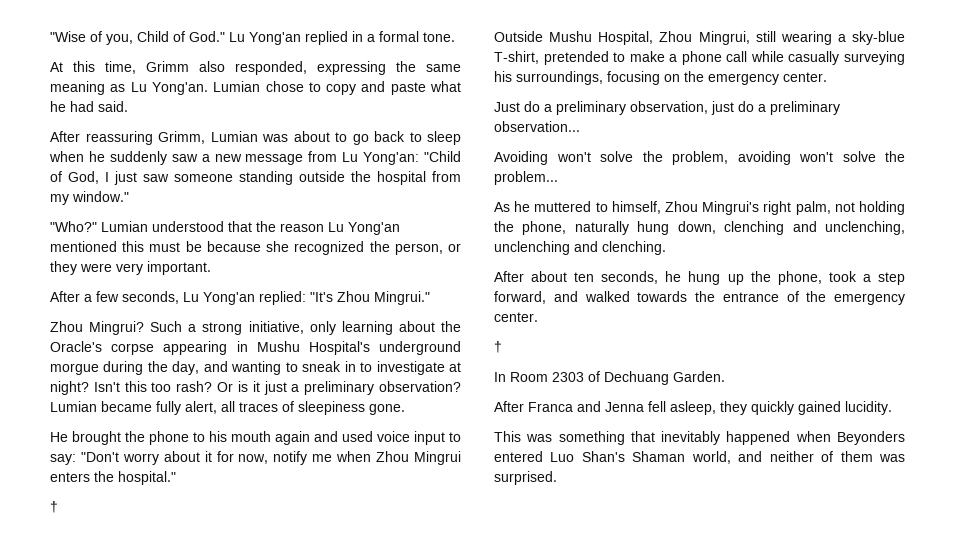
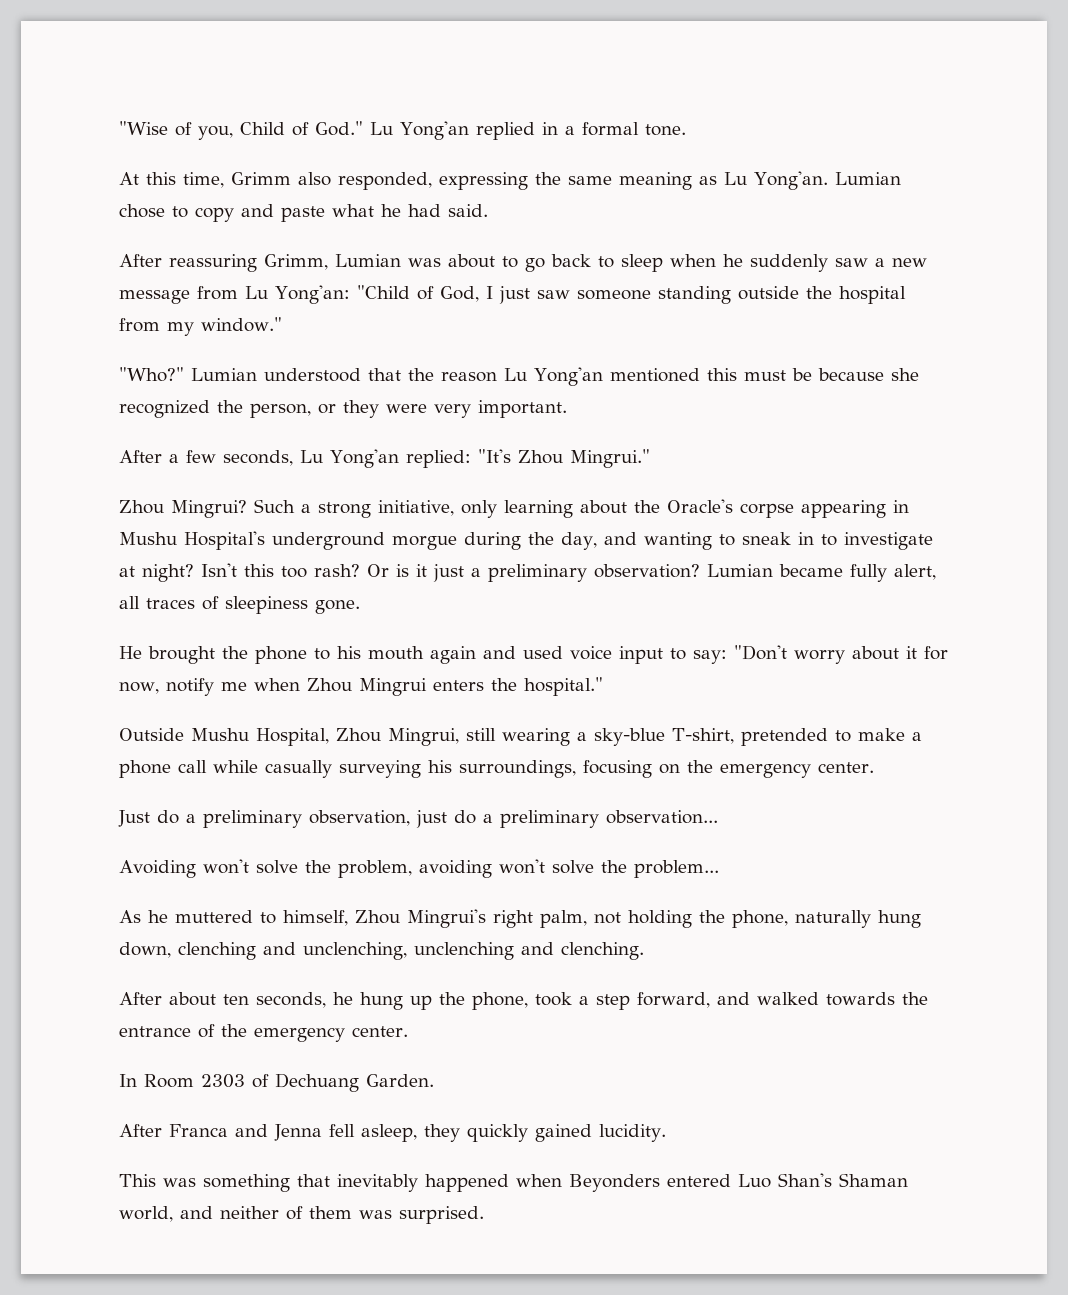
  He brought the phone to his mouth again and used voice input to say: "Don't worry about it for now, notify me when Zhou Mingrui enters the hospital."
- †
  After about ten seconds, he hung up the phone, took a step forward, and walked towards the entrance of the emergency center.
- †

